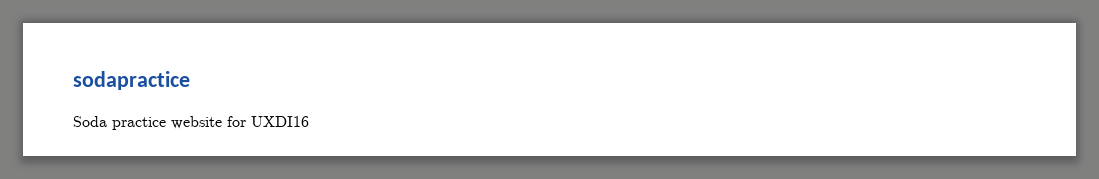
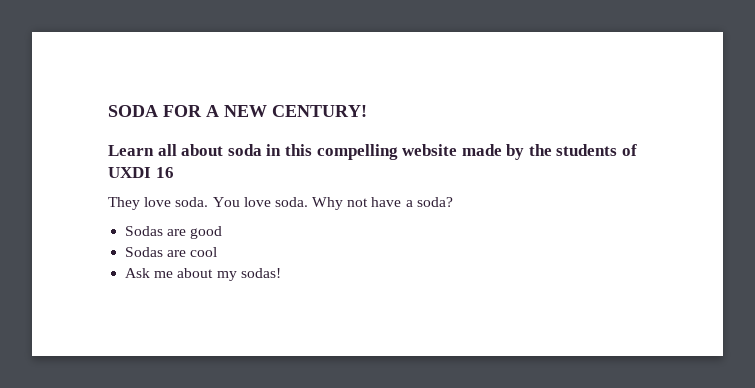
- sodapractice
- Soda practice website for UXDI16
+ SODA FOR A NEW CENTURY!
+ Learn all about soda in this compelling website made by the students of UXDI 16
+ They love soda. You love soda. Why not have a soda?
+ Sodas are good
+ Sodas are cool
+ Ask me about my sodas!

